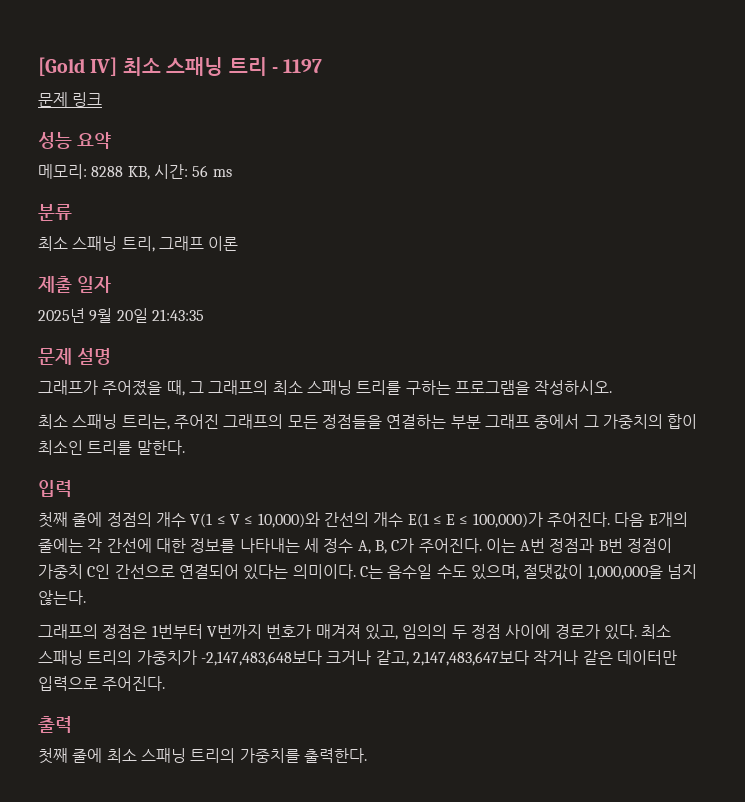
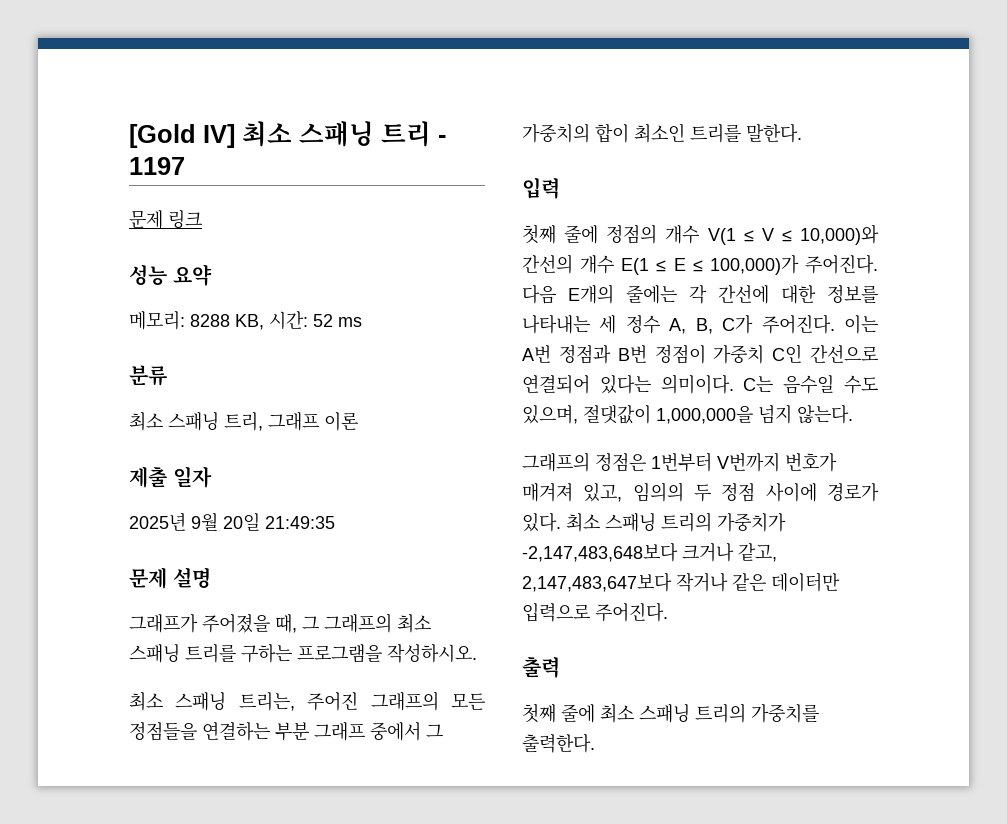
- 메모리: 8288 KB, 시간: 56 ms
+ 메모리: 8288 KB, 시간: 52 ms
- 2025년 9월 20일 21:43:35
+ 2025년 9월 20일 21:49:35

